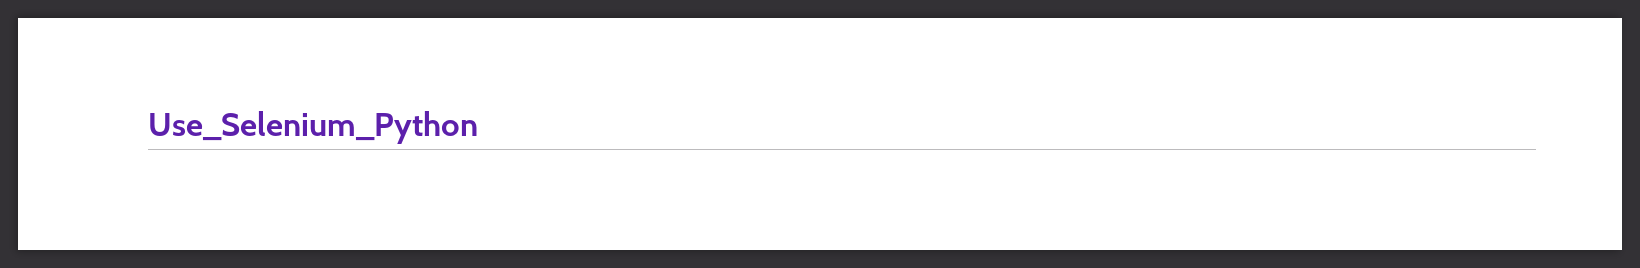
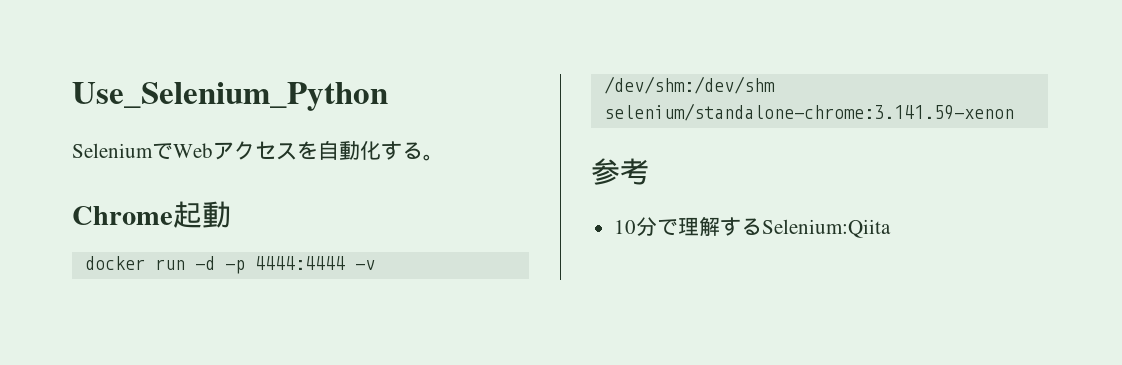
+ SeleniumでWebアクセスを自動化する。
+ Chrome起動
+ docker run -d -p 4444:4444 -v /dev/shm:/dev/shm selenium/standalone-chrome:3.141.59-xenon
+ 参考
+ 10分で理解するSelenium:Qiita

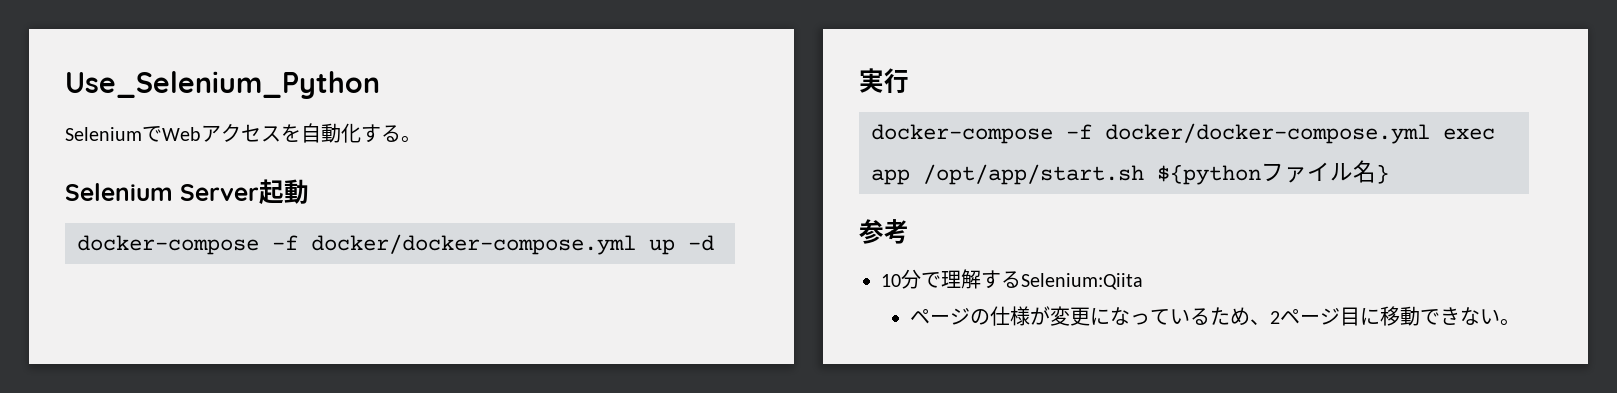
- Chrome起動
+ Selenium Server起動
- docker run -d -p 4444:4444 -v /dev/shm:/dev/shm selenium/standalone-chrome:3.141.59-xenon
+ docker-compose -f docker/docker-compose.yml up -d
+ 実行
+ docker-compose -f docker/docker-compose.yml exec app /opt/app/start.sh ${pythonファイル名}
+ ページの仕様が変更になっているため、2ページ目に移動できない。

